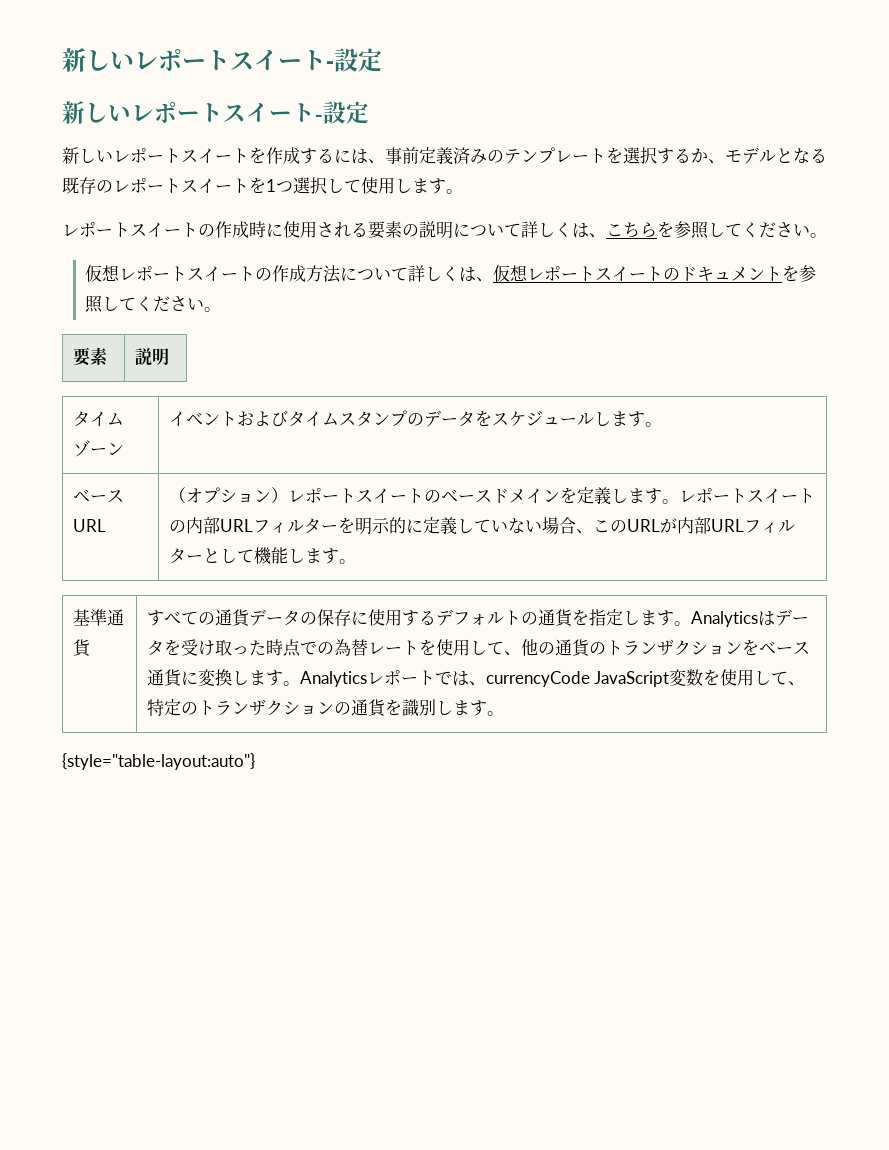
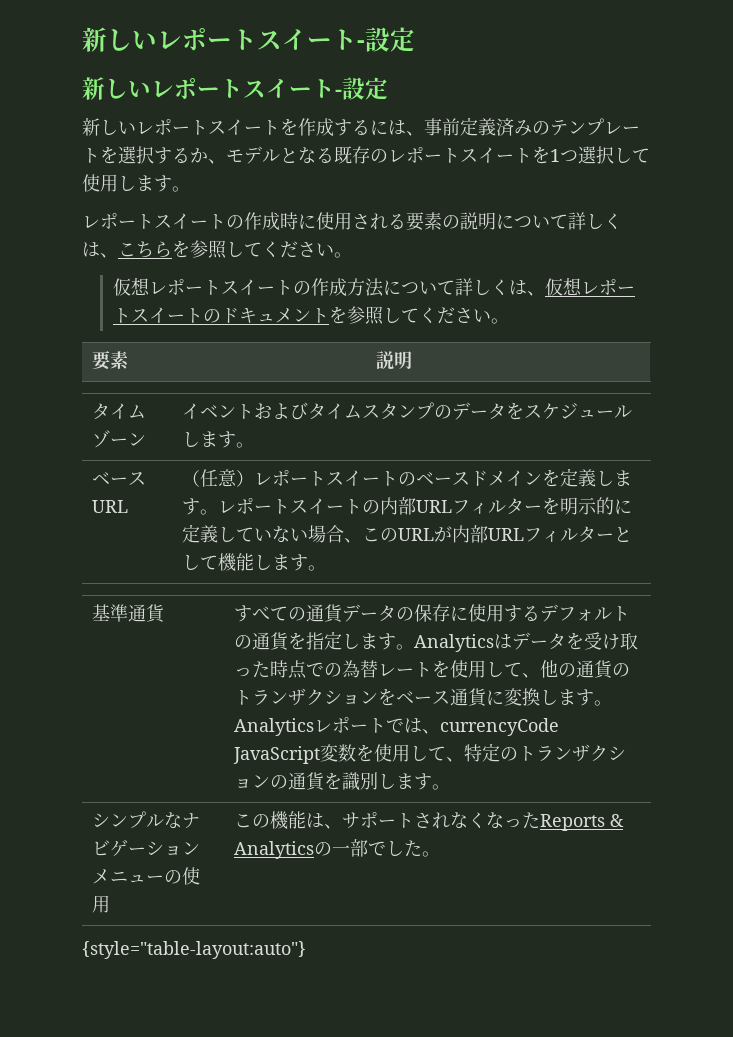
- （オプション）レポートスイートのベースドメインを定義します。
+ （任意）レポートスイートのベースドメインを定義します。
+ シンプルなナビゲーションメニューの使用 | この機能は、サポートされなくなったReports & Analyticsの一部でした。

